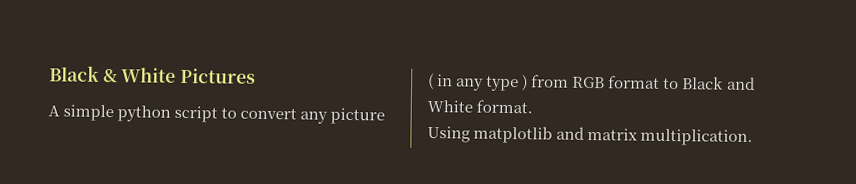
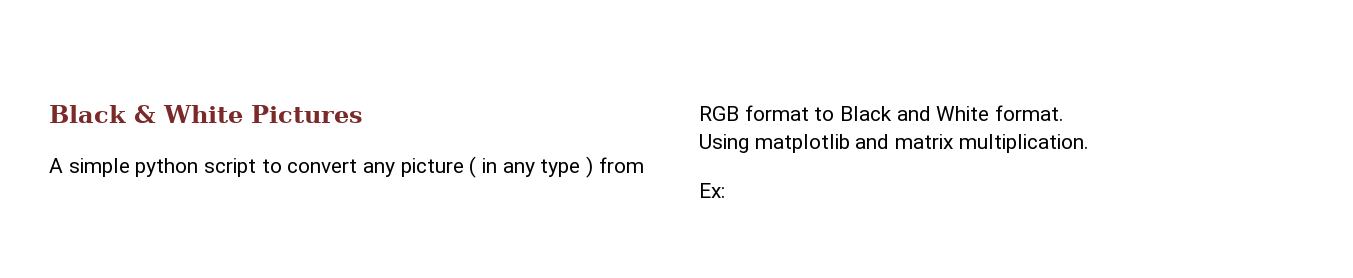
+ Ex:

